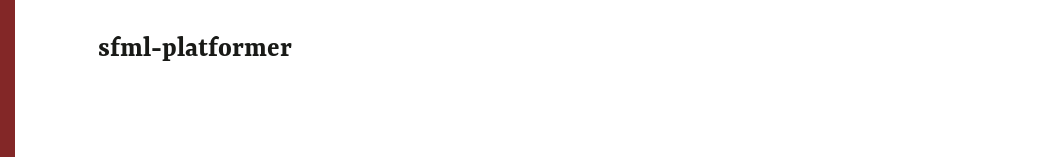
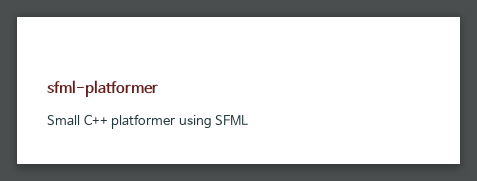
+ Small C++ platformer using SFML

